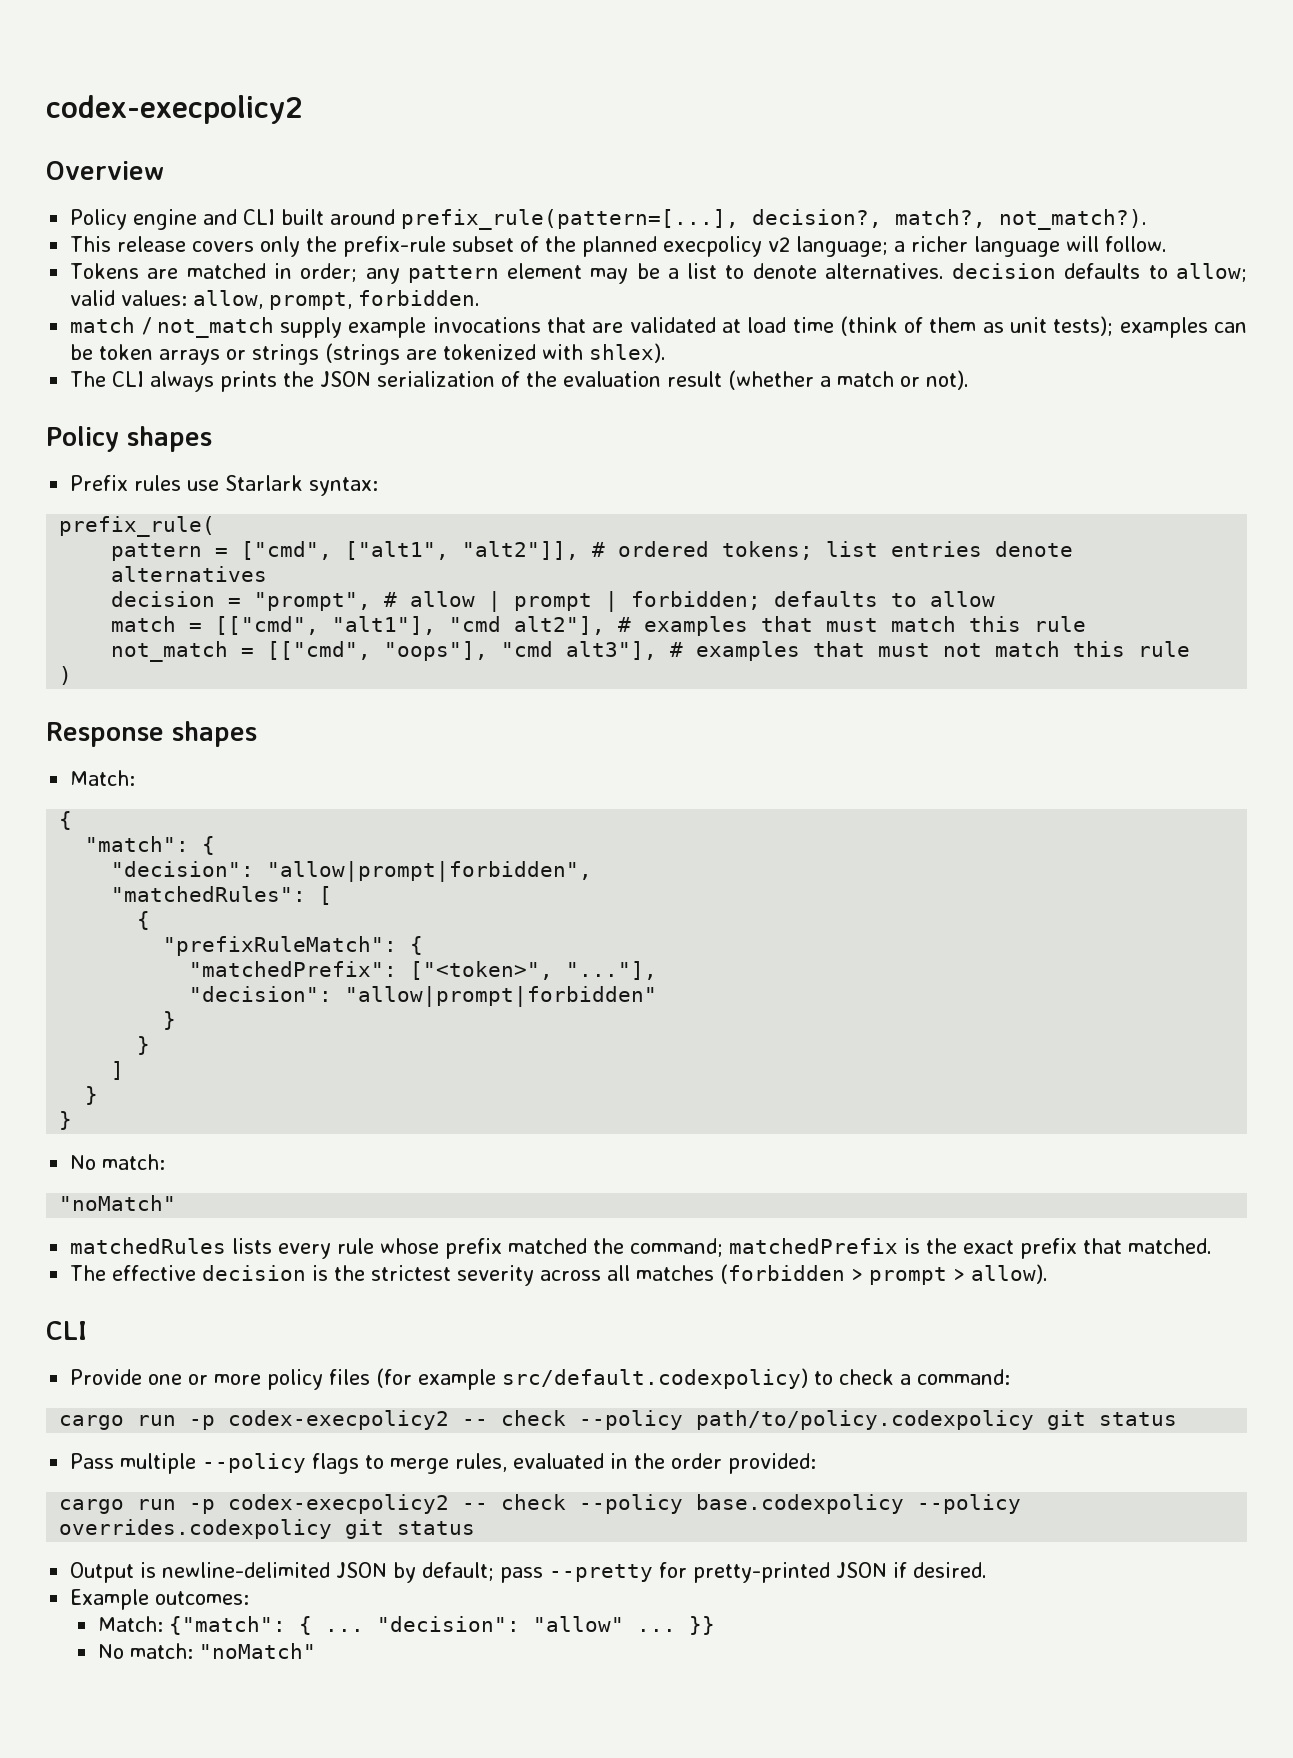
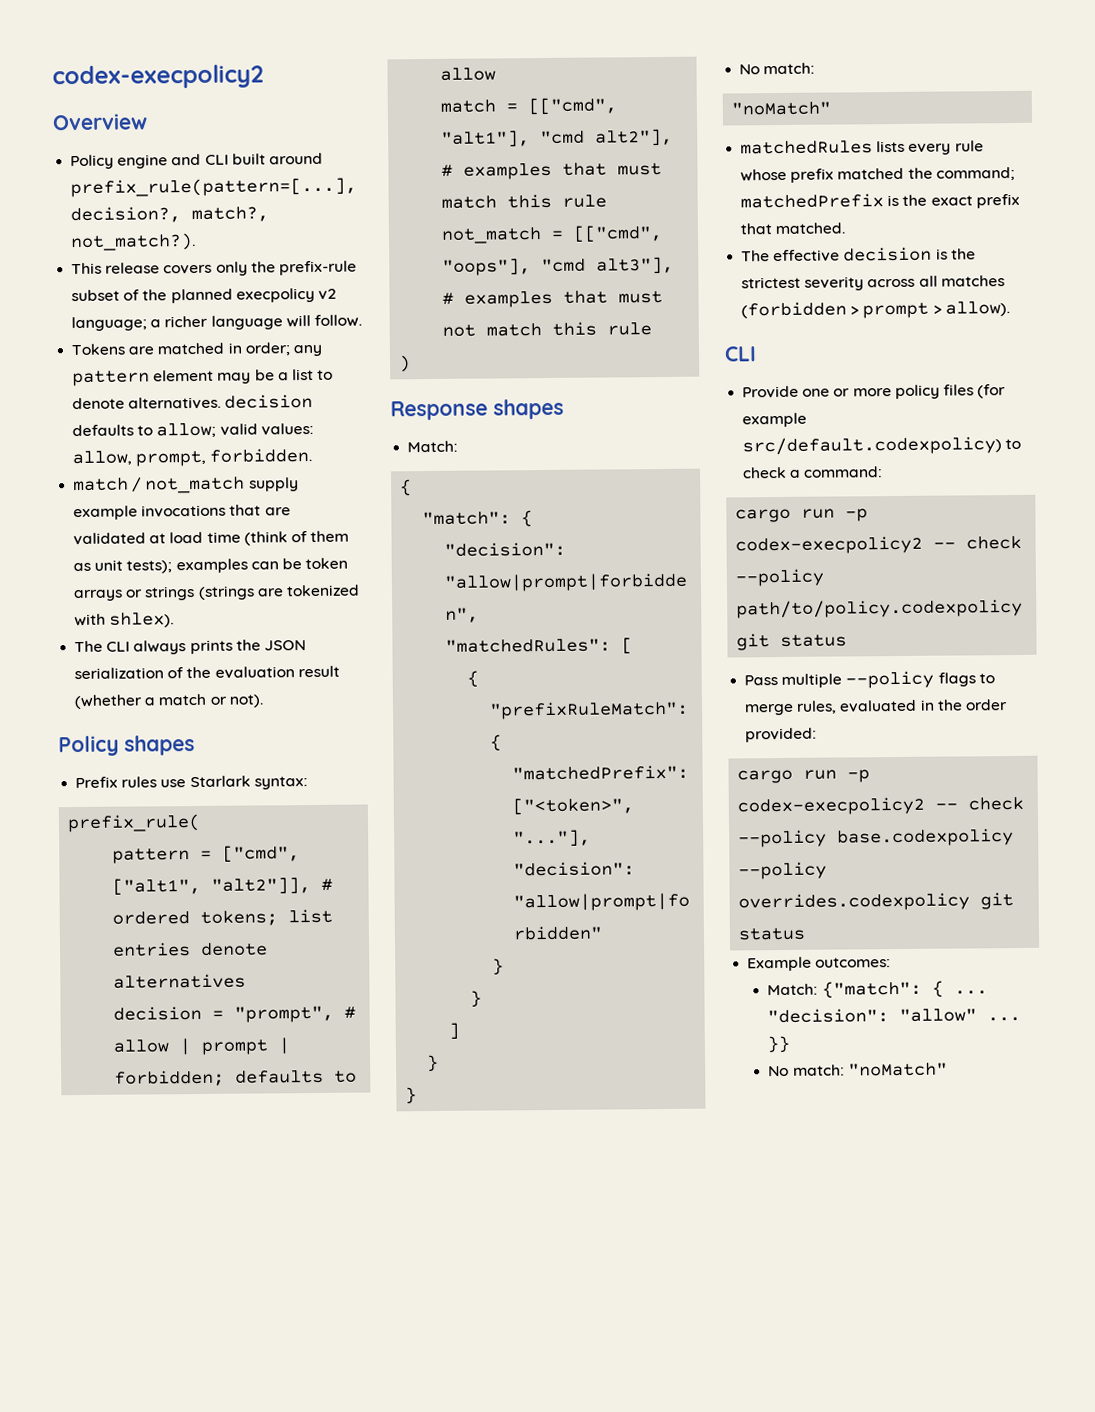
- Output is newline-delimited JSON by default; pass --pretty for pretty-printed JSON if desired.

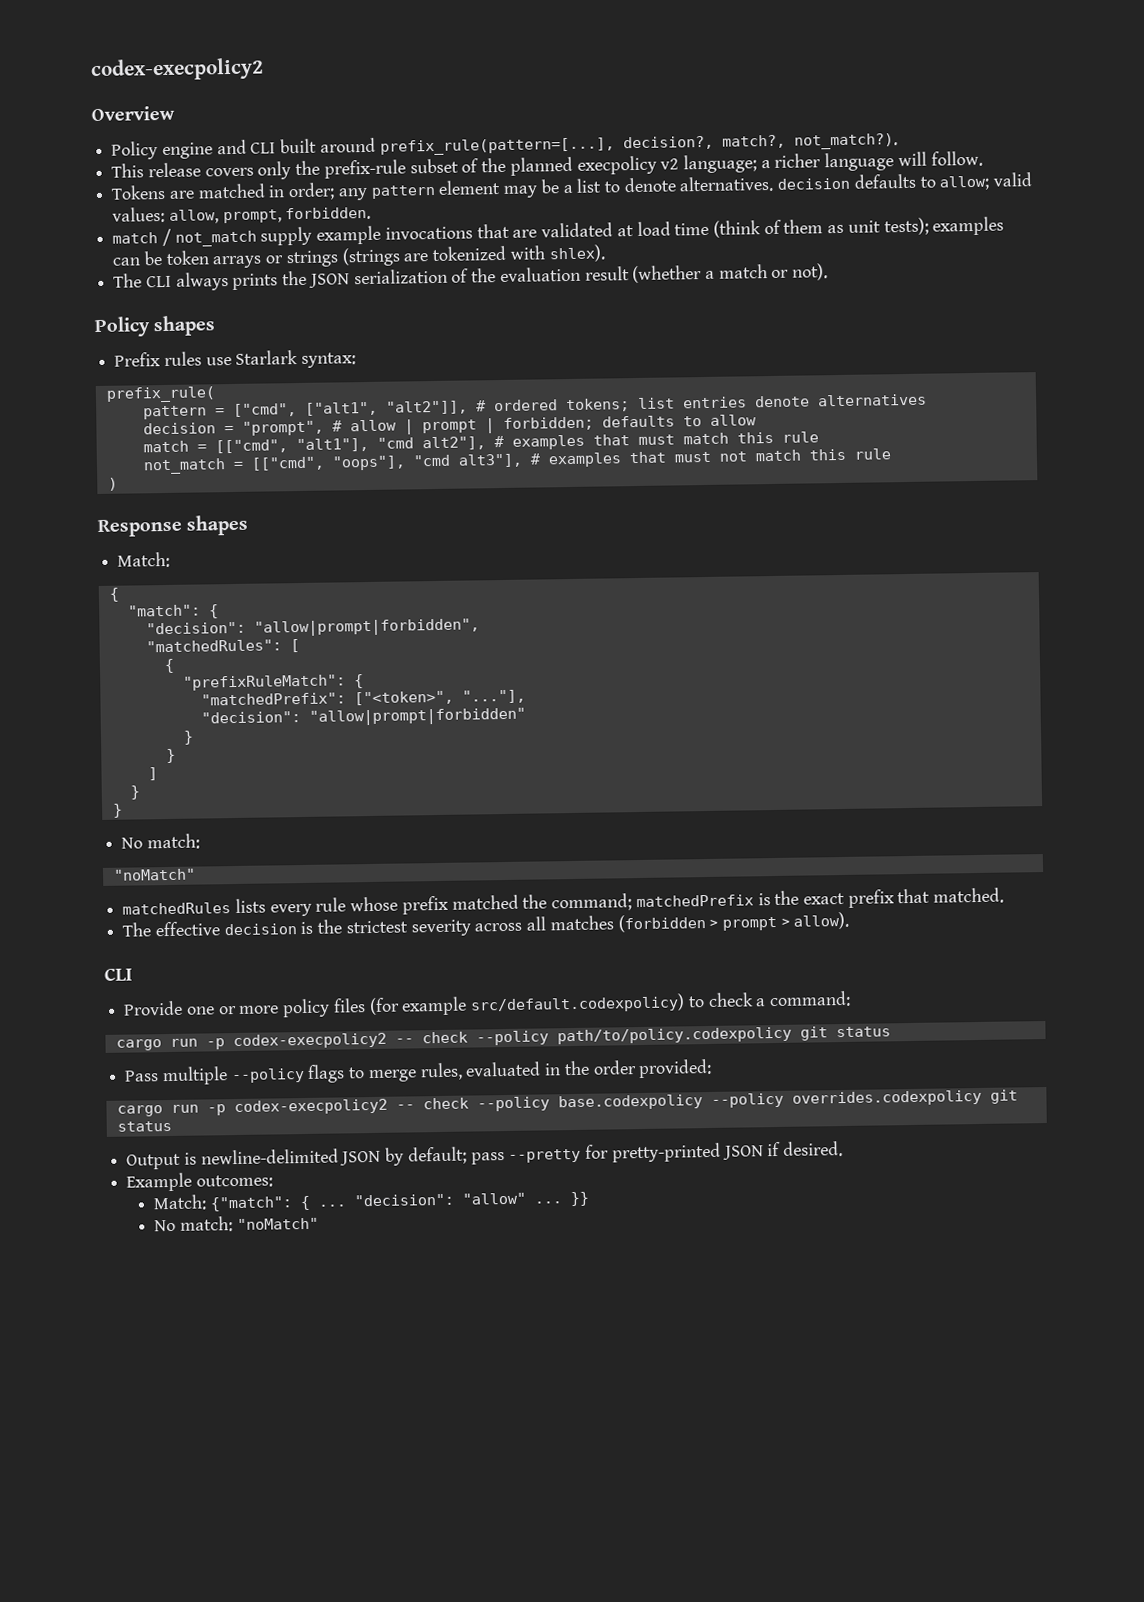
+ Output is newline-delimited JSON by default; pass --pretty for pretty-printed JSON if desired.

